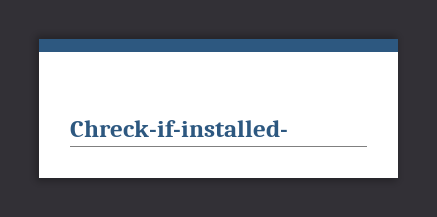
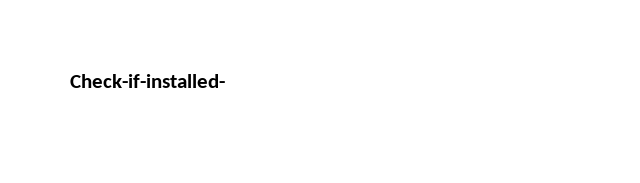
- Chreck-if-installed-
+ Check-if-installed-

